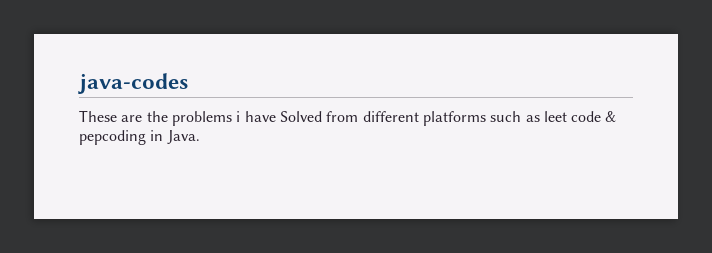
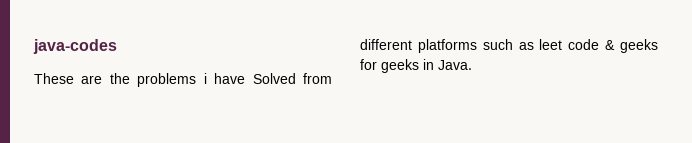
- These are the problems i have Solved from different platforms such as leet code & pepcoding in Java.
+ These are the problems i have Solved from different platforms such as leet code & geeks for geeks in Java.

